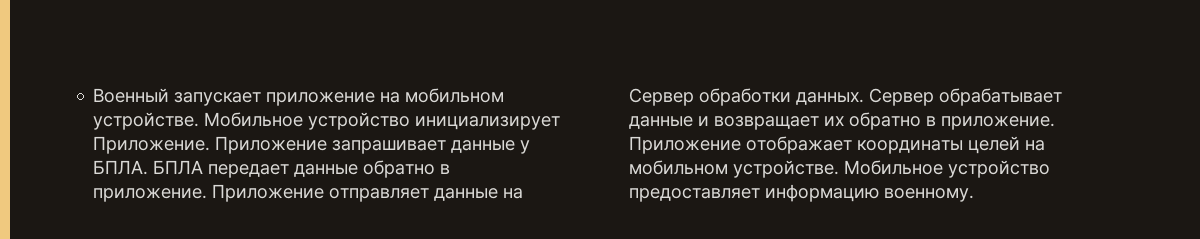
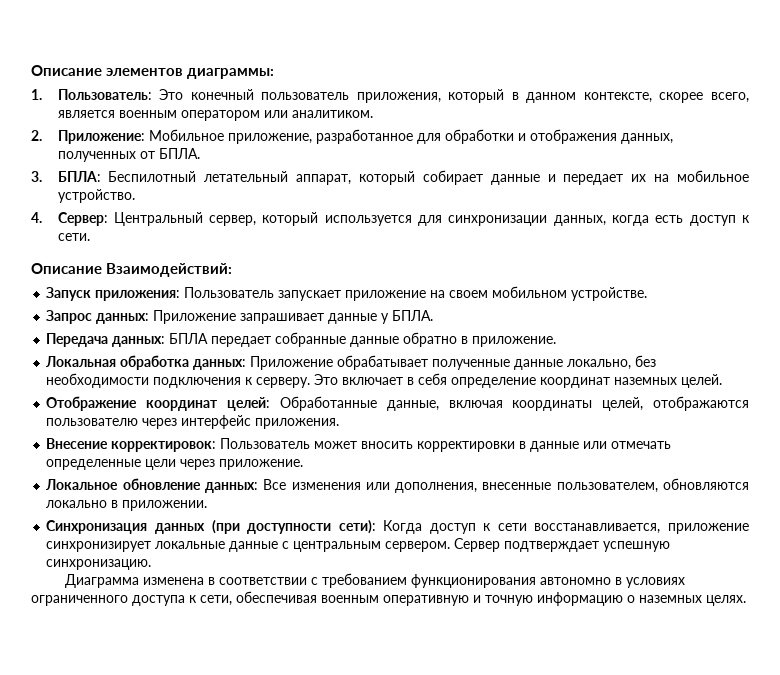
- Военный запускает приложение на мобильном устройстве. Мобильное устройство инициализирует Приложение. Приложение запрашивает данные у БПЛА. БПЛА передает данные обратно в приложение. Приложение отправляет данные на Сервер обработки данных. Сервер обрабатывает данные и возвращает их обратно в приложение. Приложение отображает координаты целей на мобильном устройстве. Мобильное устройство предоставляет информацию военному.
+ Описание элементов диаграммы:
+ 1. Пользователь: Это конечный пользователь приложения, который в данном контексте, скорее всего, является военным оператором или аналитиком.
+ 2. Приложение: Мобильное приложение, разработанное для обработки и отображения данных, полученных от БПЛА.
+ 3. БПЛА: Беспилотный летательный аппарат, который собирает данные и передает их на мобильное устройство.
+ 4. Сервер: Центральный сервер, который используется для синхронизации данных, когда есть доступ к сети.
+ Описание Взаимодействий:
+ Запуск приложения: Пользователь запускает приложение на своем мобильном устройстве.
+ Запрос данных: Приложение запрашивает данные у БПЛА.
+ Передача данных: БПЛА передает собранные данные обратно в приложение.
+ Локальная обработка данных: Приложение обрабатывает полученные данные локально, без необходимости подключения к серверу. Это включает в себя определение координат наземных целей.
+ Отображение координат целей: Обработанные данные, включая координаты целей, отображаются пользователю через интерфейс приложения.
+ Внесение корректировок: Пользователь может вносить корректировки в данные или отмечать определенные цели через приложение.
+ Локальное обновление данных: Все изменения или дополнения, внесенные пользователем, обновляются локально в приложении.
+ Синхронизация данных (при доступности сети): Когда доступ к сети восстанавливается, приложение синхронизирует локальные данные с центральным сервером. Сервер подтверждает успешную синхронизацию.
+ Диаграмма изменена в соответствии с требованием функционирования автономно в условиях ограниченного доступа к сети, обеспечивая военным оперативную и точную информацию о наземных целях.

